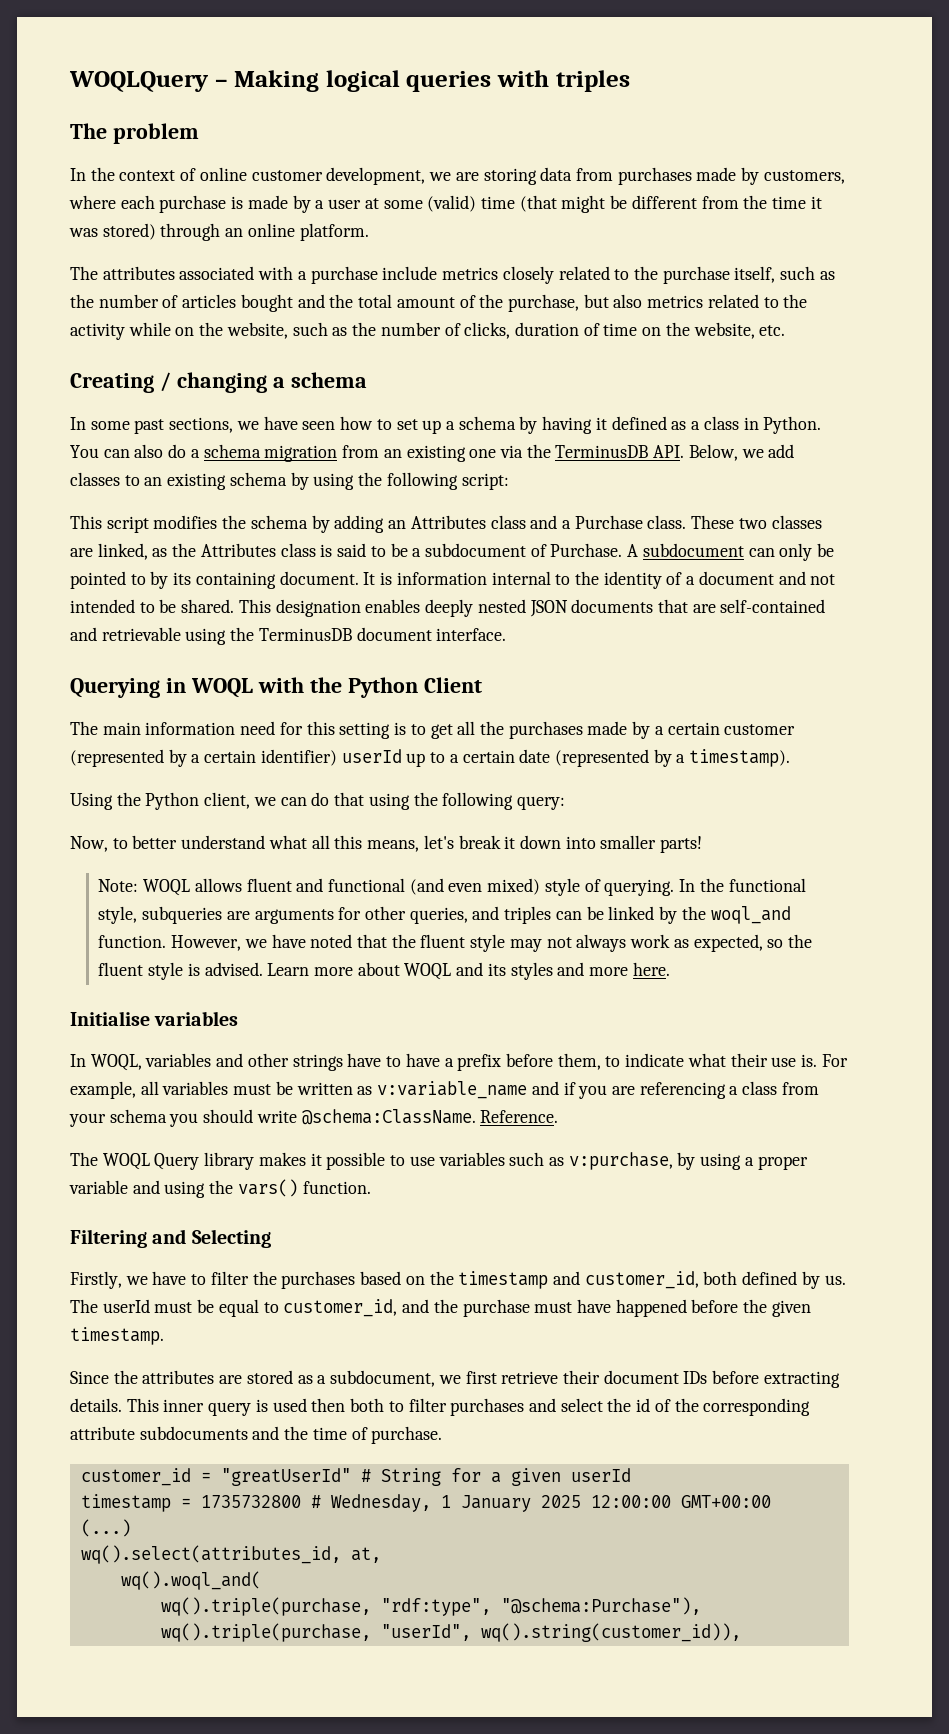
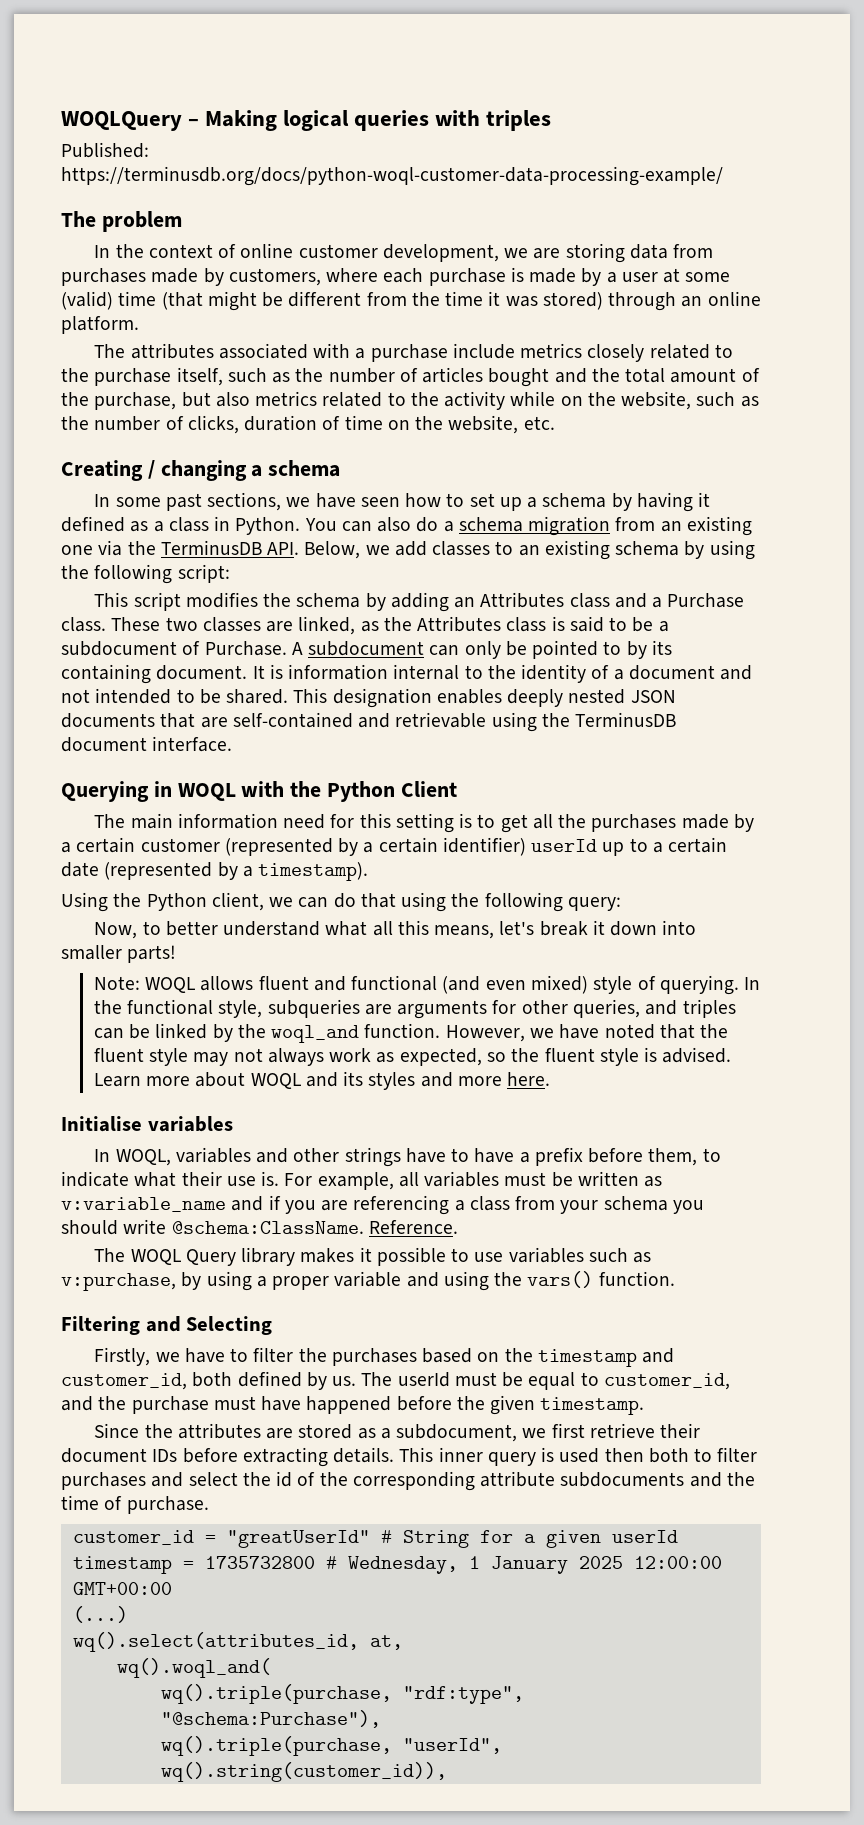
+ Published: https://terminusdb.org/docs/python-woql-customer-data-processing-example/

